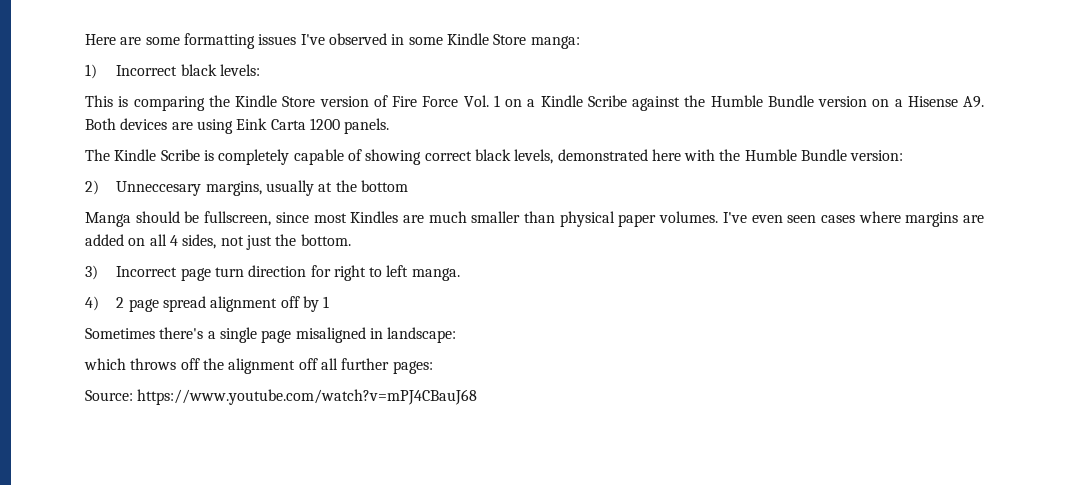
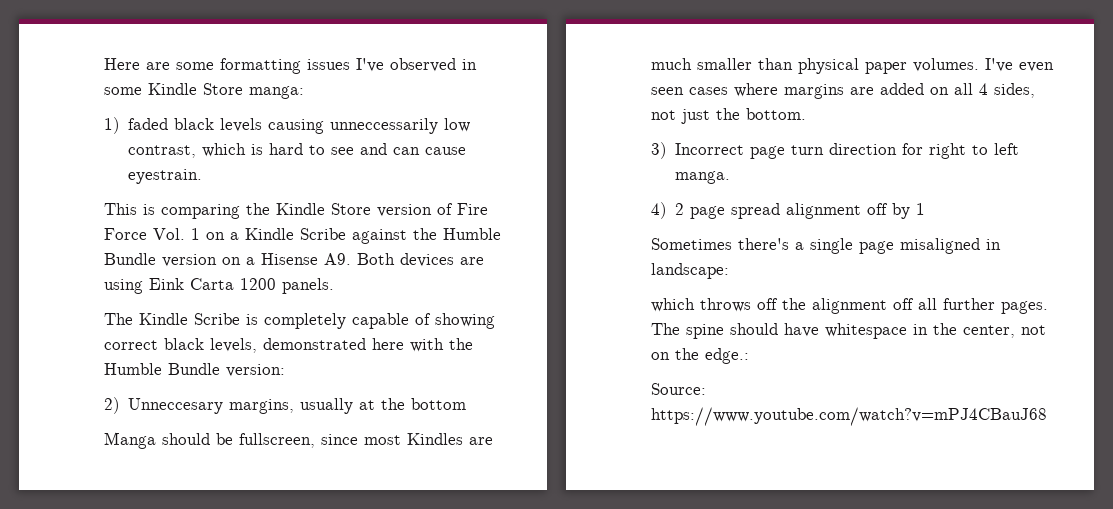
- 1) Incorrect black levels:
+ 1) faded black levels causing unneccessarily low contrast, which is hard to see and can cause eyestrain.
- which throws off the alignment off all further pages:
+ which throws off the alignment off all further pages. The spine should have whitespace in the center, not on the edge.:

